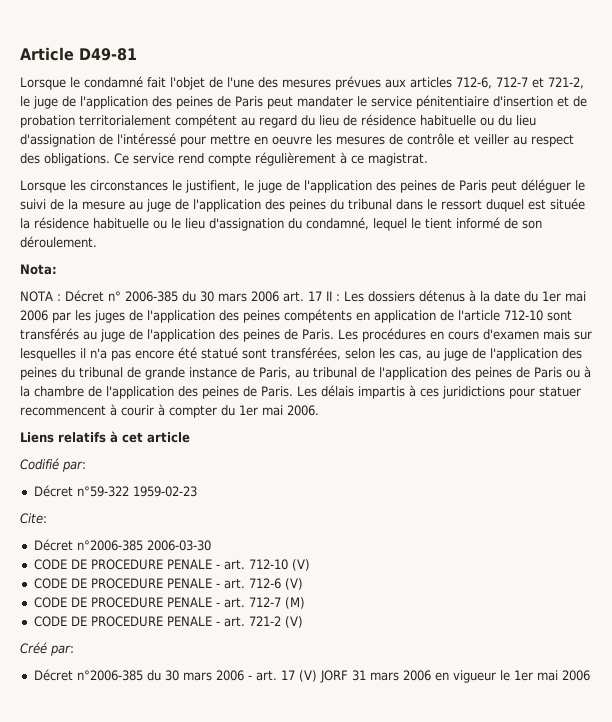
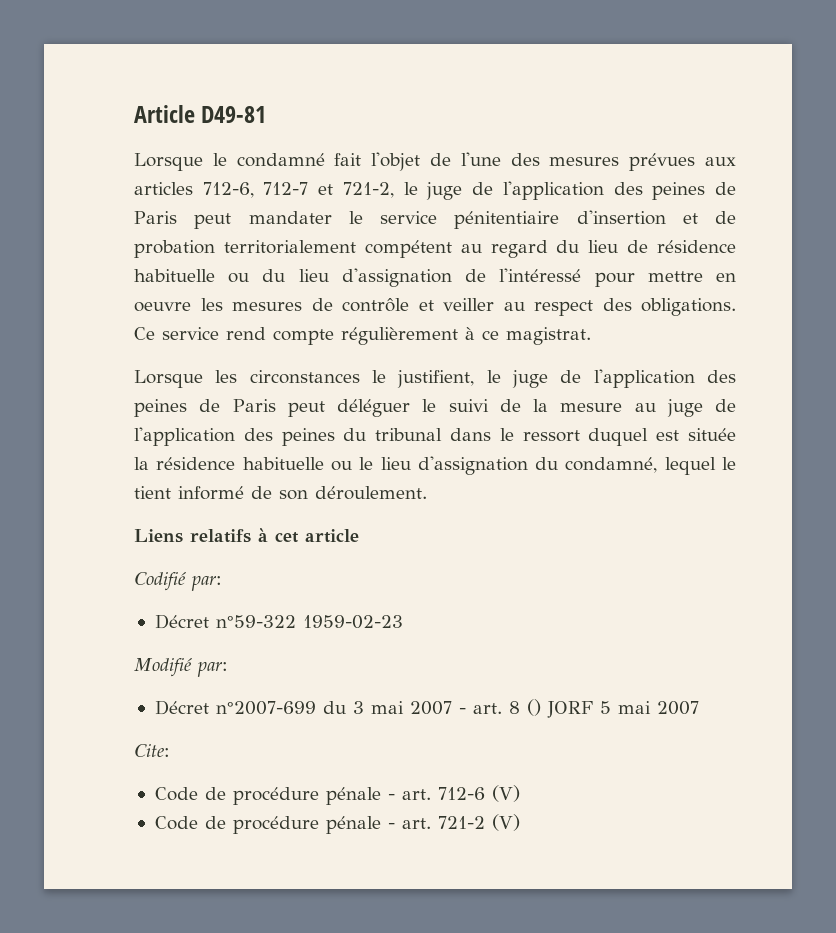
- Nota:
- NOTA : Décret n° 2006-385 du 30 mars 2006 art. 17 II : Les dossiers détenus à la date du 1er mai 2006 par les juges de l'application des peines compétents en application de l'article 712-10 sont transférés au juge de l'application des peines de Paris. Les procédures en cours d'examen mais sur lesquelles il n'a pas encore été statué sont transférées, selon les cas, au juge de l'application des peines du tribunal de grande instance de Paris, au tribunal de l'application des peines de Paris ou à la chambre de l'application des peines de Paris. Les délais impartis à ces juridictions pour statuer recommencent à courir à compter du 1er mai 2006.
+ Modifié par:
+ Décret n°2007-699 du 3 mai 2007 - art. 8 () JORF 5 mai 2007
  Cite:
- Décret n°2006-385 2006-03-30
- CODE DE PROCEDURE PENALE - art. 712-10 (V)
- CODE DE PROCEDURE PENALE - art. 712-6 (V)
- CODE DE PROCEDURE PENALE - art. 712-7 (M)
- CODE DE PROCEDURE PENALE - art. 721-2 (V)
- Créé par:
- Décret n°2006-385 du 30 mars 2006 - art. 17 (V) JORF 31 mars 2006 en vigueur le 1er mai 2006
+ Code de procédure pénale - art. 712-6 (V)
+ Code de procédure pénale - art. 721-2 (V)

